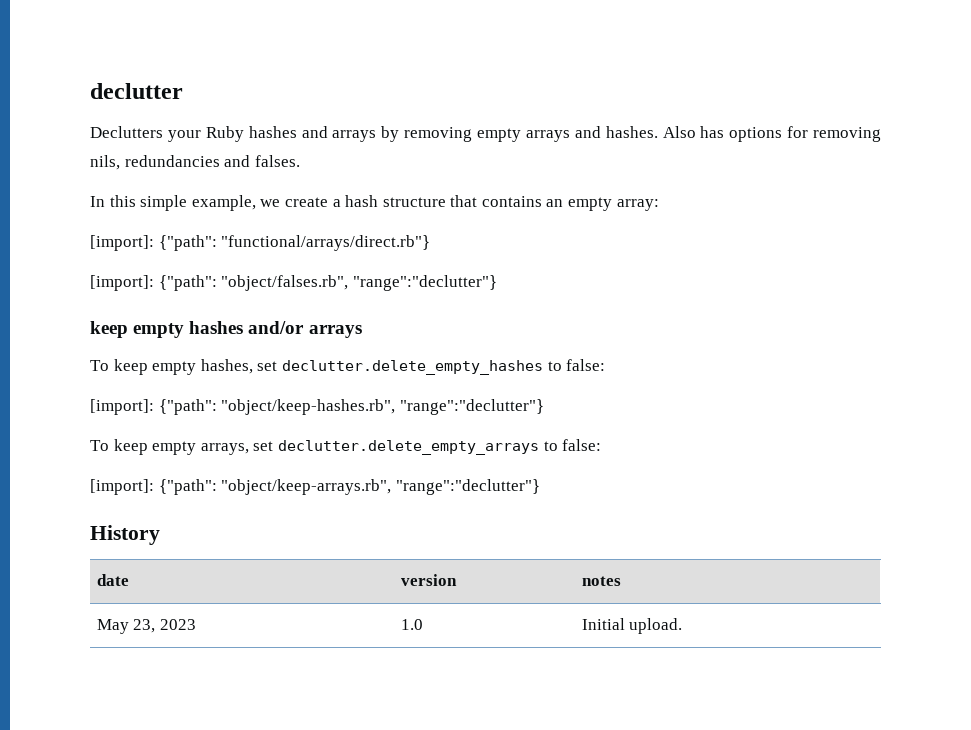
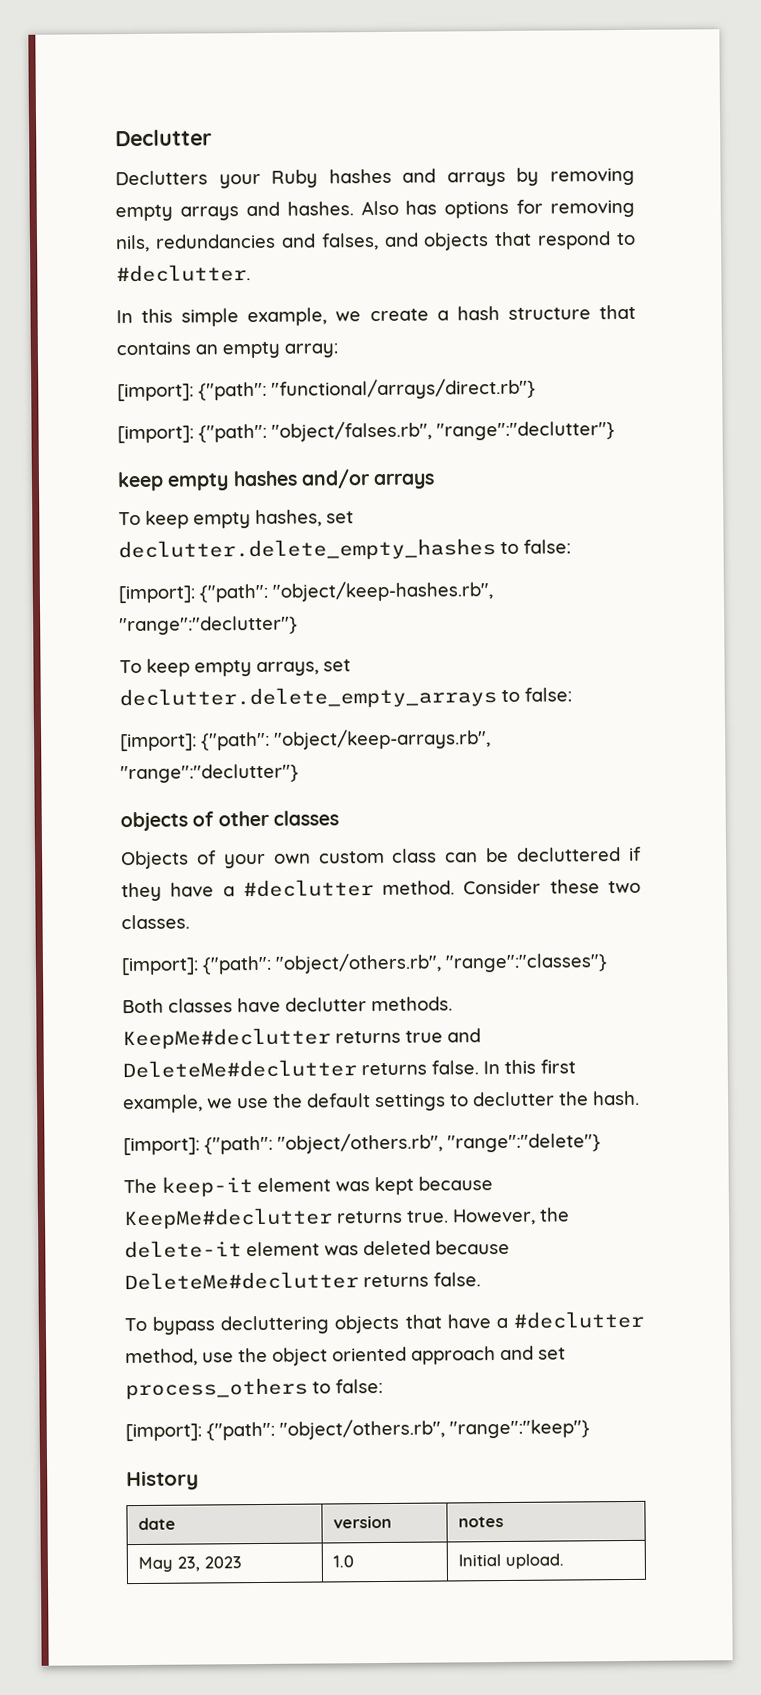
- declutter
+ Declutter
- Also has options for removing nils, redundancies and falses.
+ Also has options for removing nils, redundancies and falses, and objects that respond to #declutter.
+ objects of other classes
+ Objects of your own custom class can be decluttered if they have a #declutter method. Consider these two classes.
+ [import]: {"path": "object/others.rb", "range":"classes"}
+ Both classes have declutter methods. KeepMe#declutter returns true and DeleteMe#declutter returns false. In this first example, we use the default settings to declutter the hash.
+ [import]: {"path": "object/others.rb", "range":"delete"}
+ The keep-it element was kept because KeepMe#declutter returns true. However, the delete-it element was deleted because DeleteMe#declutter returns false.
+ To bypass decluttering objects that have a #declutter method, use the object oriented approach and set process_others to false:
+ [import]: {"path": "object/others.rb", "range":"keep"}

